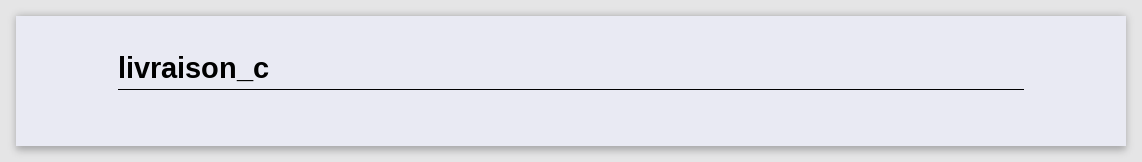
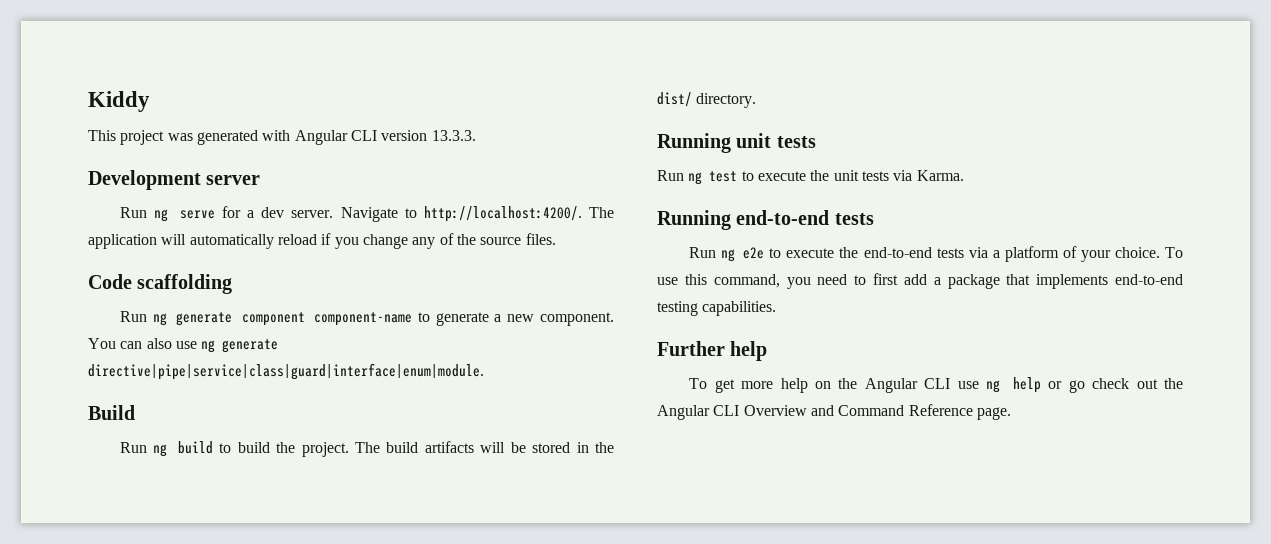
- livraison_c
+ Kiddy
+ This project was generated with Angular CLI version 13.3.3.
+ Development server
+ Run ng serve for a dev server. Navigate to http://localhost:4200/. The application will automatically reload if you change any of the source files.
+ Code scaffolding
+ Run ng generate component component-name to generate a new component. You can also use ng generate directive|pipe|service|class|guard|interface|enum|module.
+ Build
+ Run ng build to build the project. The build artifacts will be stored in the dist/ directory.
+ Running unit tests
+ Run ng test to execute the unit tests via Karma.
+ Running end-to-end tests
+ Run ng e2e to execute the end-to-end tests via a platform of your choice. To use this command, you need to first add a package that implements end-to-end testing capabilities.
+ Further help
+ To get more help on the Angular CLI use ng help or go check out the Angular CLI Overview and Command Reference page.

